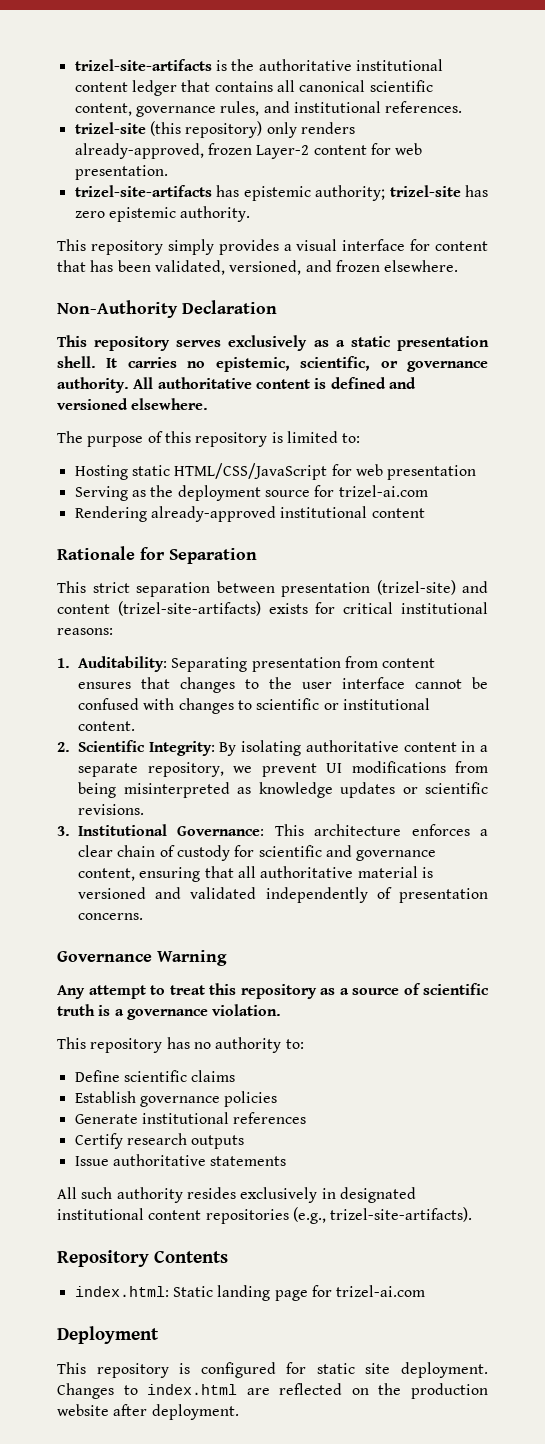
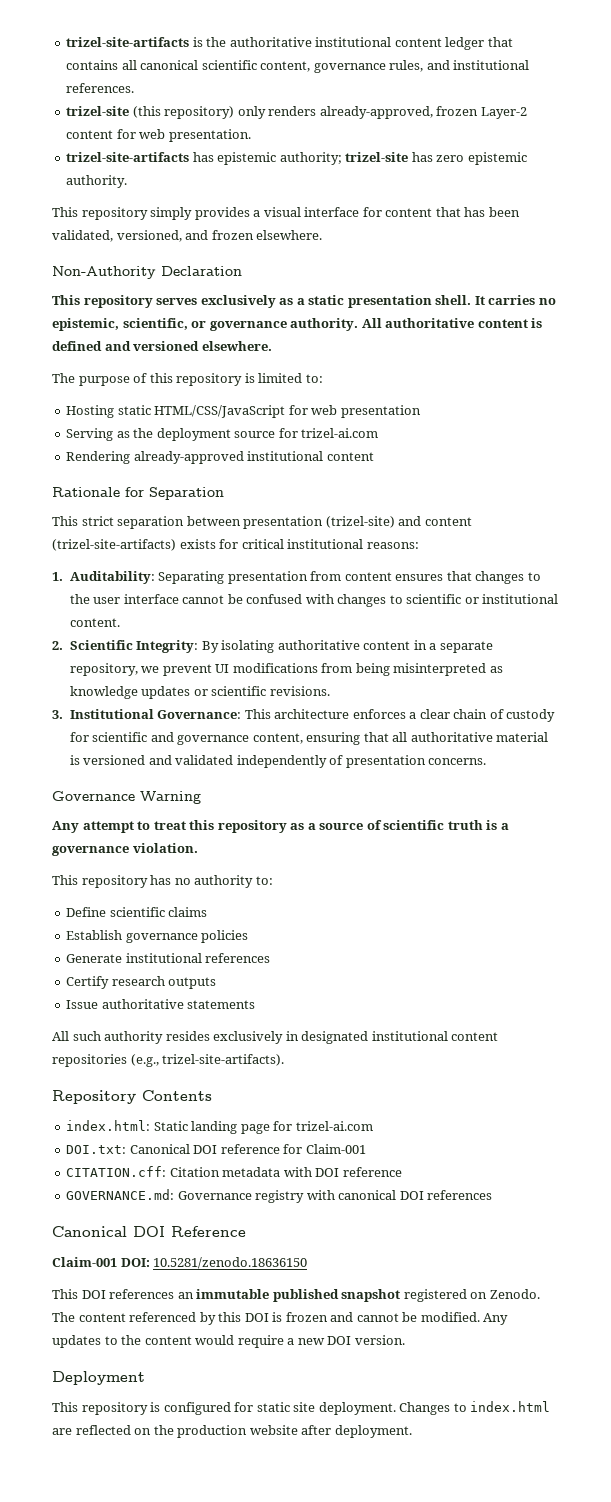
+ DOI.txt: Canonical DOI reference for Claim-001
+ CITATION.cff: Citation metadata with DOI reference
+ GOVERNANCE.md: Governance registry with canonical DOI references
+ Canonical DOI Reference
+ Claim-001 DOI: 10.5281/zenodo.18636150
+ This DOI references an immutable published snapshot registered on Zenodo. The content referenced by this DOI is frozen and cannot be modified. Any updates to the content would require a new DOI version.

